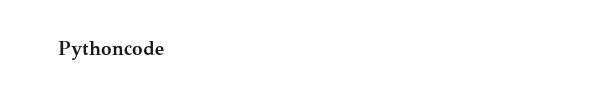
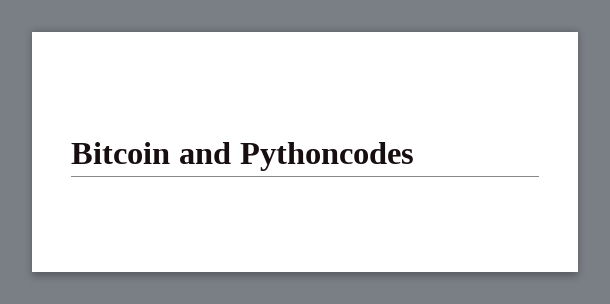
- Pythoncode
+ Bitcoin and Pythoncodes

